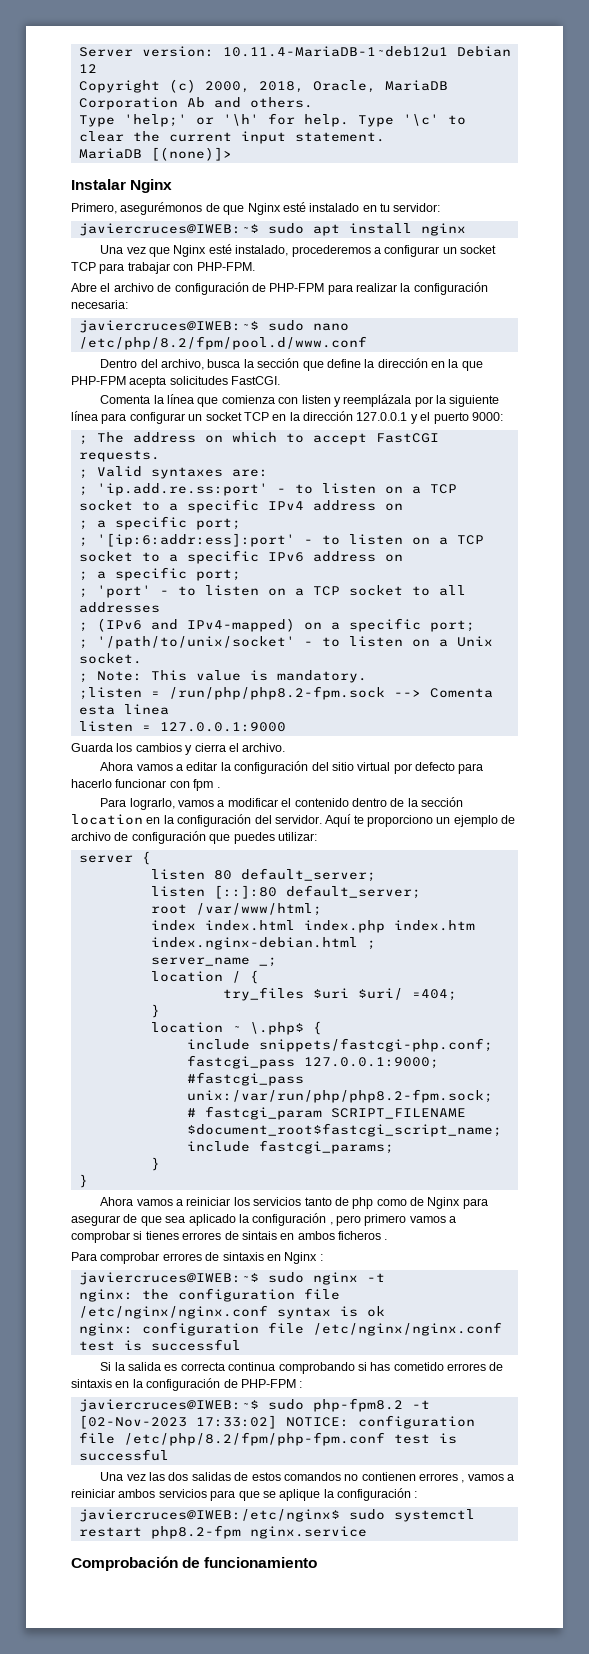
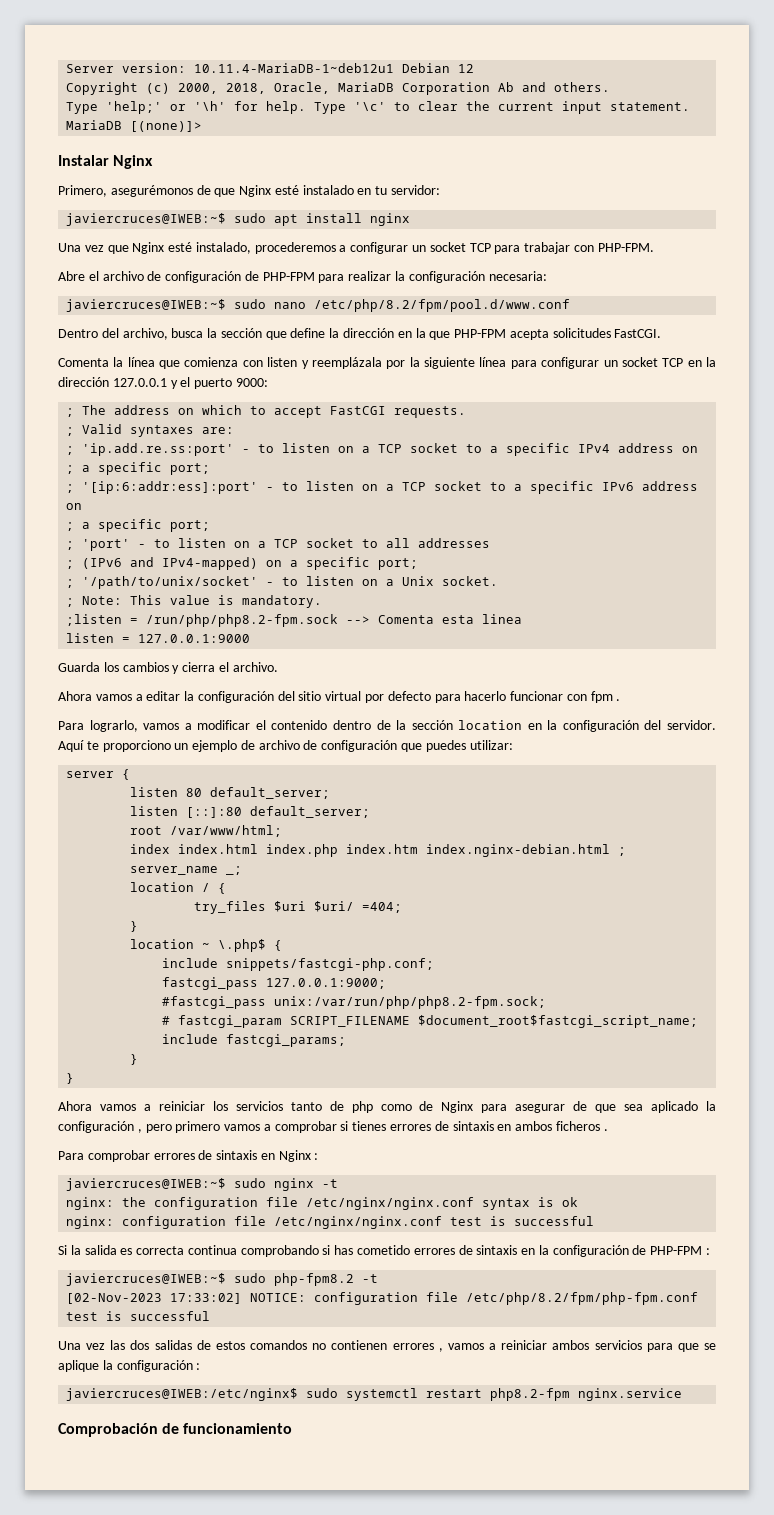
- Ahora vamos a reiniciar los servicios tanto de php como de Nginx para asegurar de que sea aplicado la configuración , pero primero vamos a comprobar si tienes errores de sintais en ambos ficheros .
+ Ahora vamos a reiniciar los servicios tanto de php como de Nginx para asegurar de que sea aplicado la configuración , pero primero vamos a comprobar si tienes errores de sintaxis en ambos ficheros .

